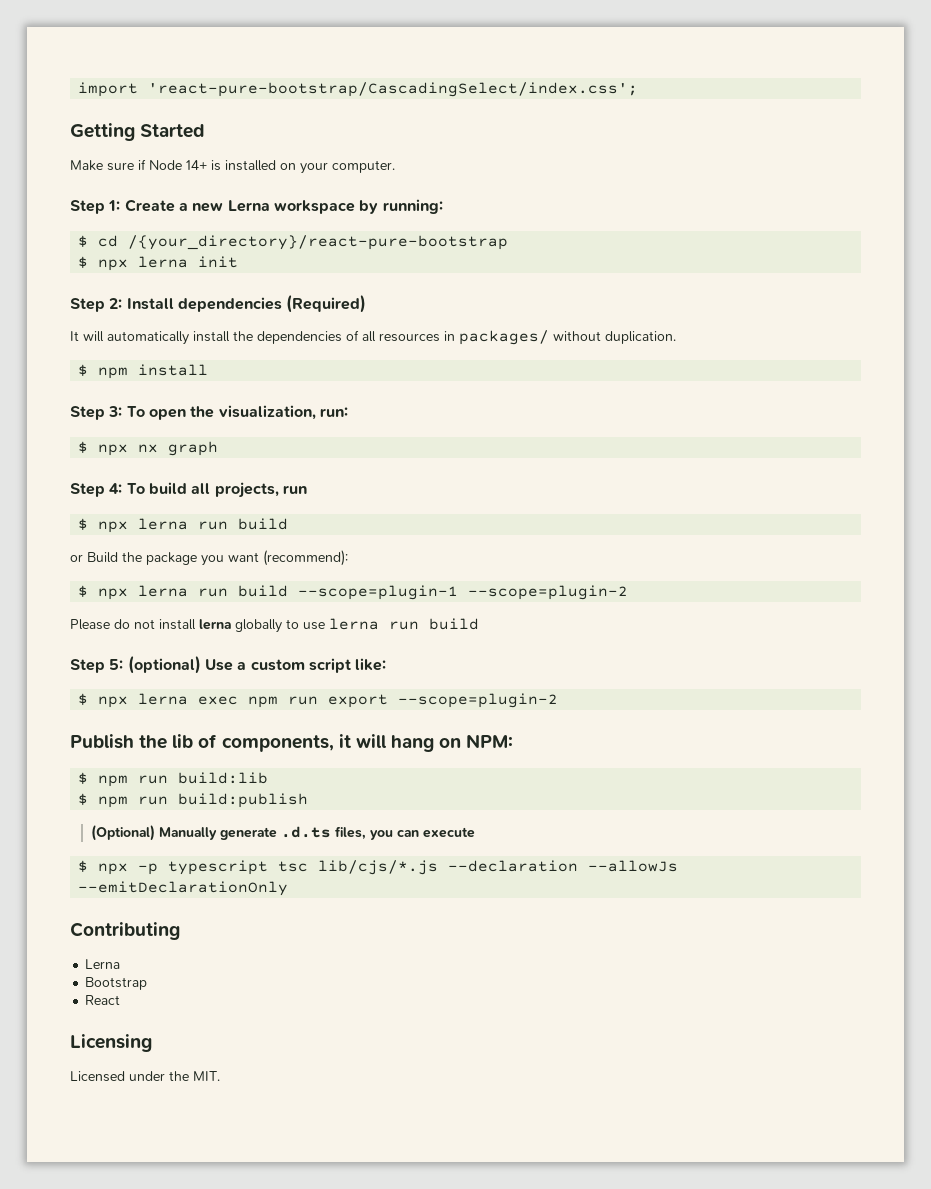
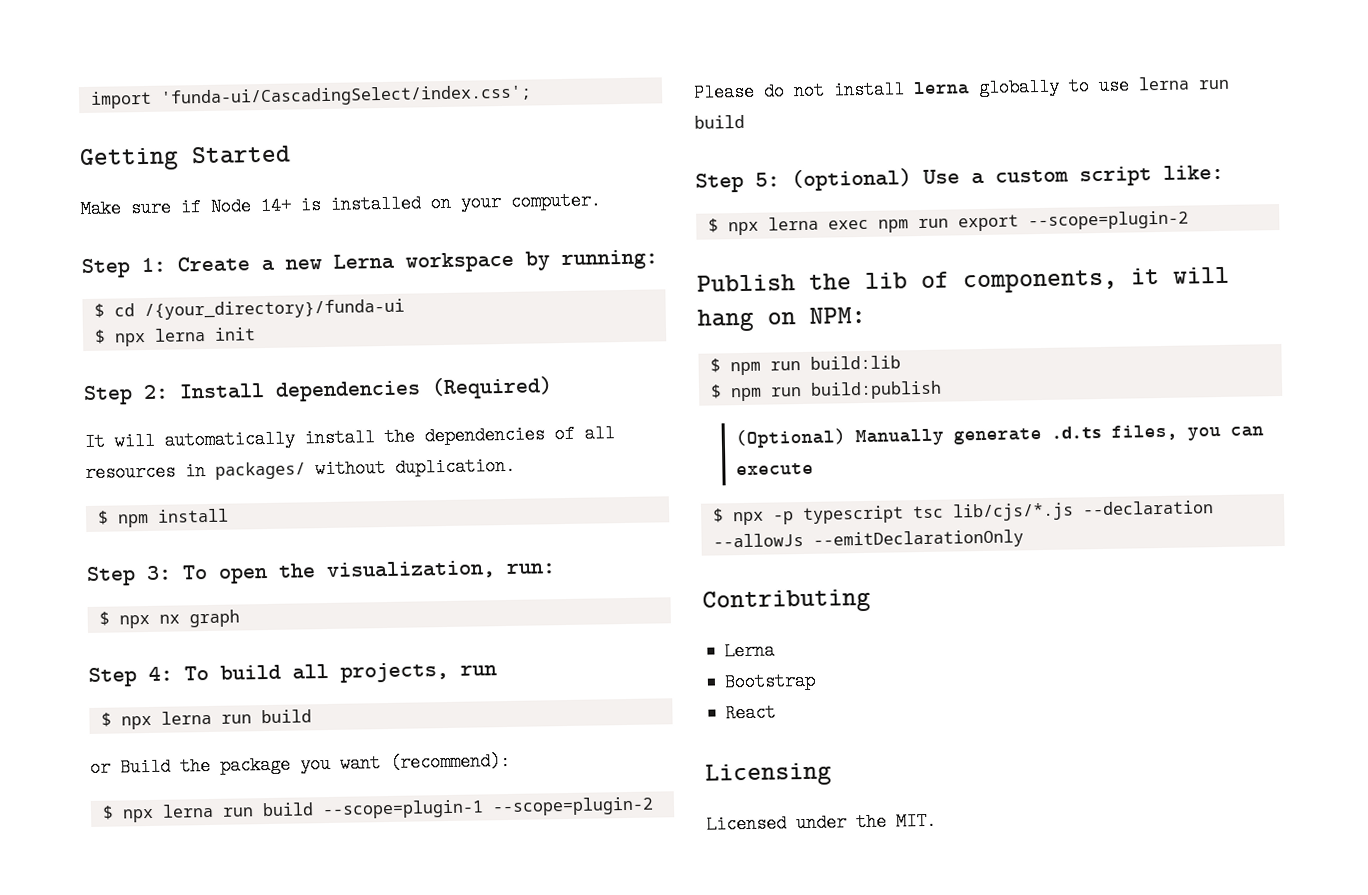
- import 'react-pure-bootstrap/CascadingSelect/index.css';
+ import 'funda-ui/CascadingSelect/index.css';
- $ cd /{your_directory}/react-pure-bootstrap
+ $ cd /{your_directory}/funda-ui

